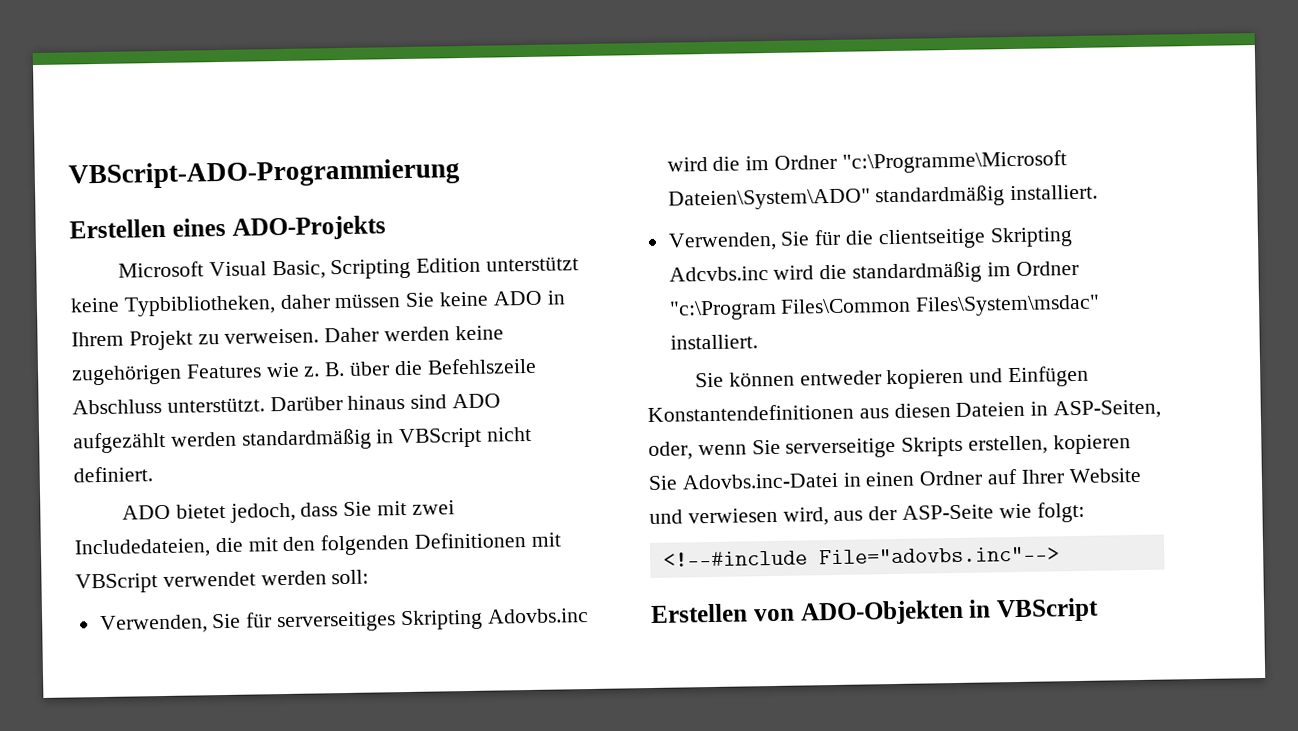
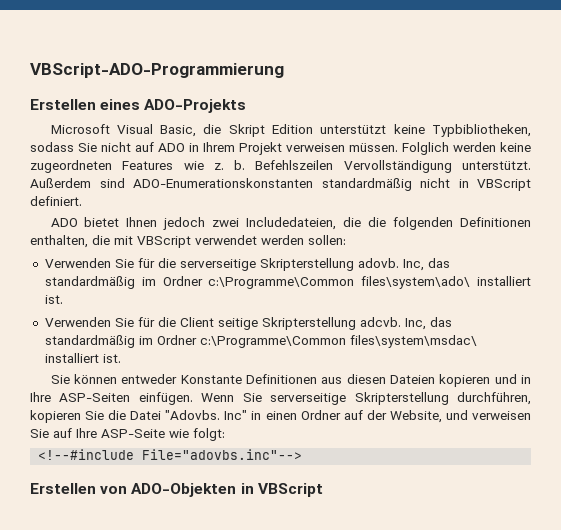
- Microsoft Visual Basic, Scripting Edition unterstützt keine Typbibliotheken, daher müssen Sie keine ADO in Ihrem Projekt zu verweisen. Daher werden keine zugehörigen Features wie z. B. über die Befehlszeile Abschluss unterstützt. Darüber hinaus sind ADO aufgezählt werden standardmäßig in VBScript nicht definiert.
+ Microsoft Visual Basic, die Skript Edition unterstützt keine Typbibliotheken, sodass Sie nicht auf ADO in Ihrem Projekt verweisen müssen. Folglich werden keine zugeordneten Features wie z. b. Befehlszeilen Vervollständigung unterstützt. Außerdem sind ADO-Enumerationskonstanten standardmäßig nicht in VBScript definiert.
- ADO bietet jedoch, dass Sie mit zwei Includedateien, die mit den folgenden Definitionen mit VBScript verwendet werden soll:
- Verwenden, Sie für serverseitiges Skripting Adovbs.inc wird die im Ordner "c:\Programme\Microsoft Dateien\System\ADO" standardmäßig installiert.
- Verwenden, Sie für die clientseitige Skripting Adcvbs.inc wird die standardmäßig im Ordner "c:\Program Files\Common Files\System\msdac" installiert.
- Sie können entweder kopieren und Einfügen Konstantendefinitionen aus diesen Dateien in ASP-Seiten, oder, wenn Sie serverseitige Skripts erstellen, kopieren Sie Adovbs.inc-Datei in einen Ordner auf Ihrer Website und verwiesen wird, aus der ASP-Seite wie folgt:
+ ADO bietet Ihnen jedoch zwei Includedateien, die die folgenden Definitionen enthalten, die mit VBScript verwendet werden sollen:
+ Verwenden Sie für die serverseitige Skripterstellung adovb. Inc, das standardmäßig im Ordner c:\Programme\Common files\system\ado\ installiert ist.
+ Verwenden Sie für die Client seitige Skripterstellung adcvb. Inc, das standardmäßig im Ordner c:\Programme\Common files\system\msdac\ installiert ist.
+ Sie können entweder Konstante Definitionen aus diesen Dateien kopieren und in Ihre ASP-Seiten einfügen. Wenn Sie serverseitige Skripterstellung durchführen, kopieren Sie die Datei "Adovbs. Inc" in einen Ordner auf der Website, und verweisen Sie auf Ihre ASP-Seite wie folgt:

